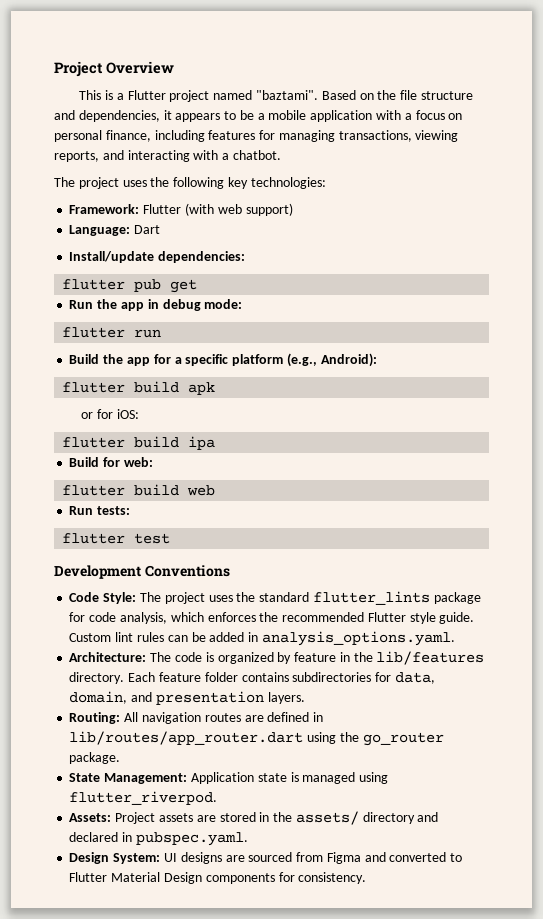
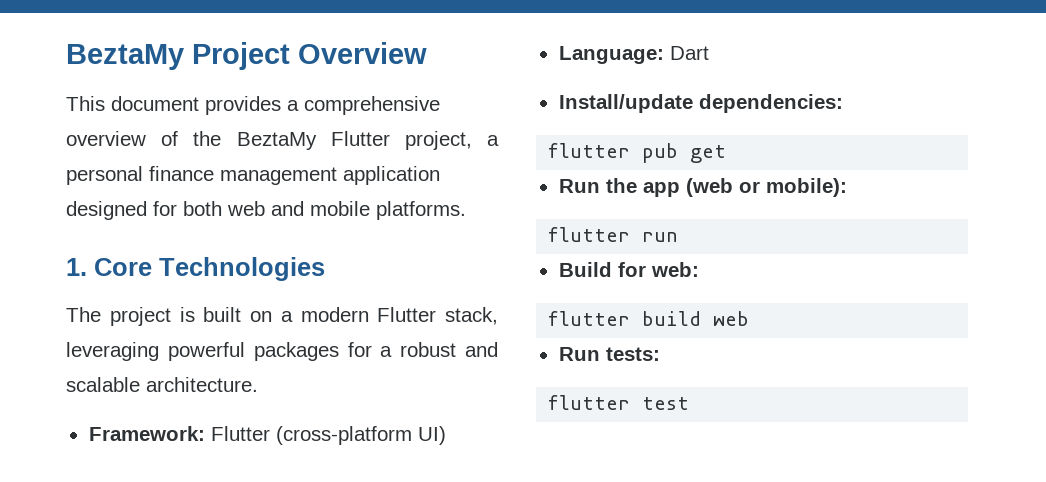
- Project Overview
+ BeztaMy Project Overview
- This is a Flutter project named "baztami". Based on the file structure and dependencies, it appears to be a mobile application with a focus on personal finance, including features for managing transactions, viewing reports, and interacting with a chatbot.
- The project uses the following key technologies:
+ This document provides a comprehensive overview of the BeztaMy Flutter project, a personal finance management application designed for both web and mobile platforms.
+ 1. Core Technologies
+ The project is built on a modern Flutter stack, leveraging powerful packages for a robust and scalable architecture.
- Framework: Flutter (with web support)
+ Framework: Flutter (cross-platform UI)
- Run the app in debug mode:
+ Run the app (web or mobile):
- Build the app for a specific platform (e.g., Android):
- flutter build apk
- or for iOS:
- flutter build ipa
- Development Conventions
- Code Style: The project uses the standard flutter_lints package for code analysis, which enforces the recommended Flutter style guide. Custom lint rules can be added in analysis_options.yaml.
- Architecture: The code is organized by feature in the lib/features directory. Each feature folder contains subdirectories for data, domain, and presentation layers.
- Routing: All navigation routes are defined in lib/routes/app_router.dart using the go_router package.
- State Management: Application state is managed using flutter_riverpod.
- Assets: Project assets are stored in the assets/ directory and declared in pubspec.yaml.
- Design System: UI designs are sourced from Figma and converted to Flutter Material Design components for consistency.

